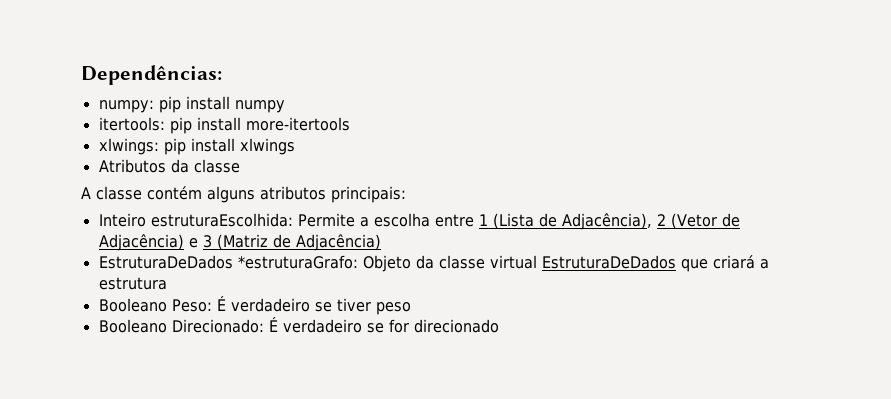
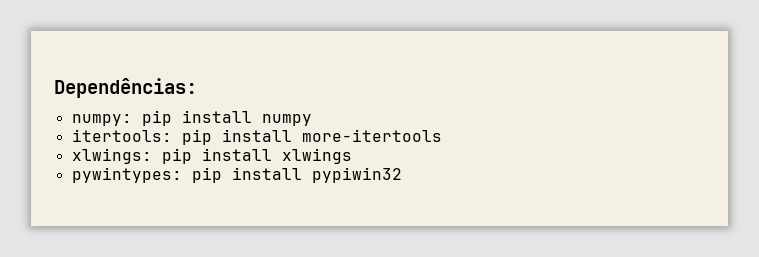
- Atributos da classe
- A classe contém alguns atributos principais:
- Inteiro estruturaEscolhida: Permite a escolha entre 1 (Lista de Adjacência), 2 (Vetor de Adjacência) e 3 (Matriz de Adjacência)
- EstruturaDeDados *estruturaGrafo: Objeto da classe virtual EstruturaDeDados que criará a estrutura
- Booleano Peso: É verdadeiro se tiver peso
- Booleano Direcionado: É verdadeiro se for direcionado
+ pywintypes: pip install pypiwin32

